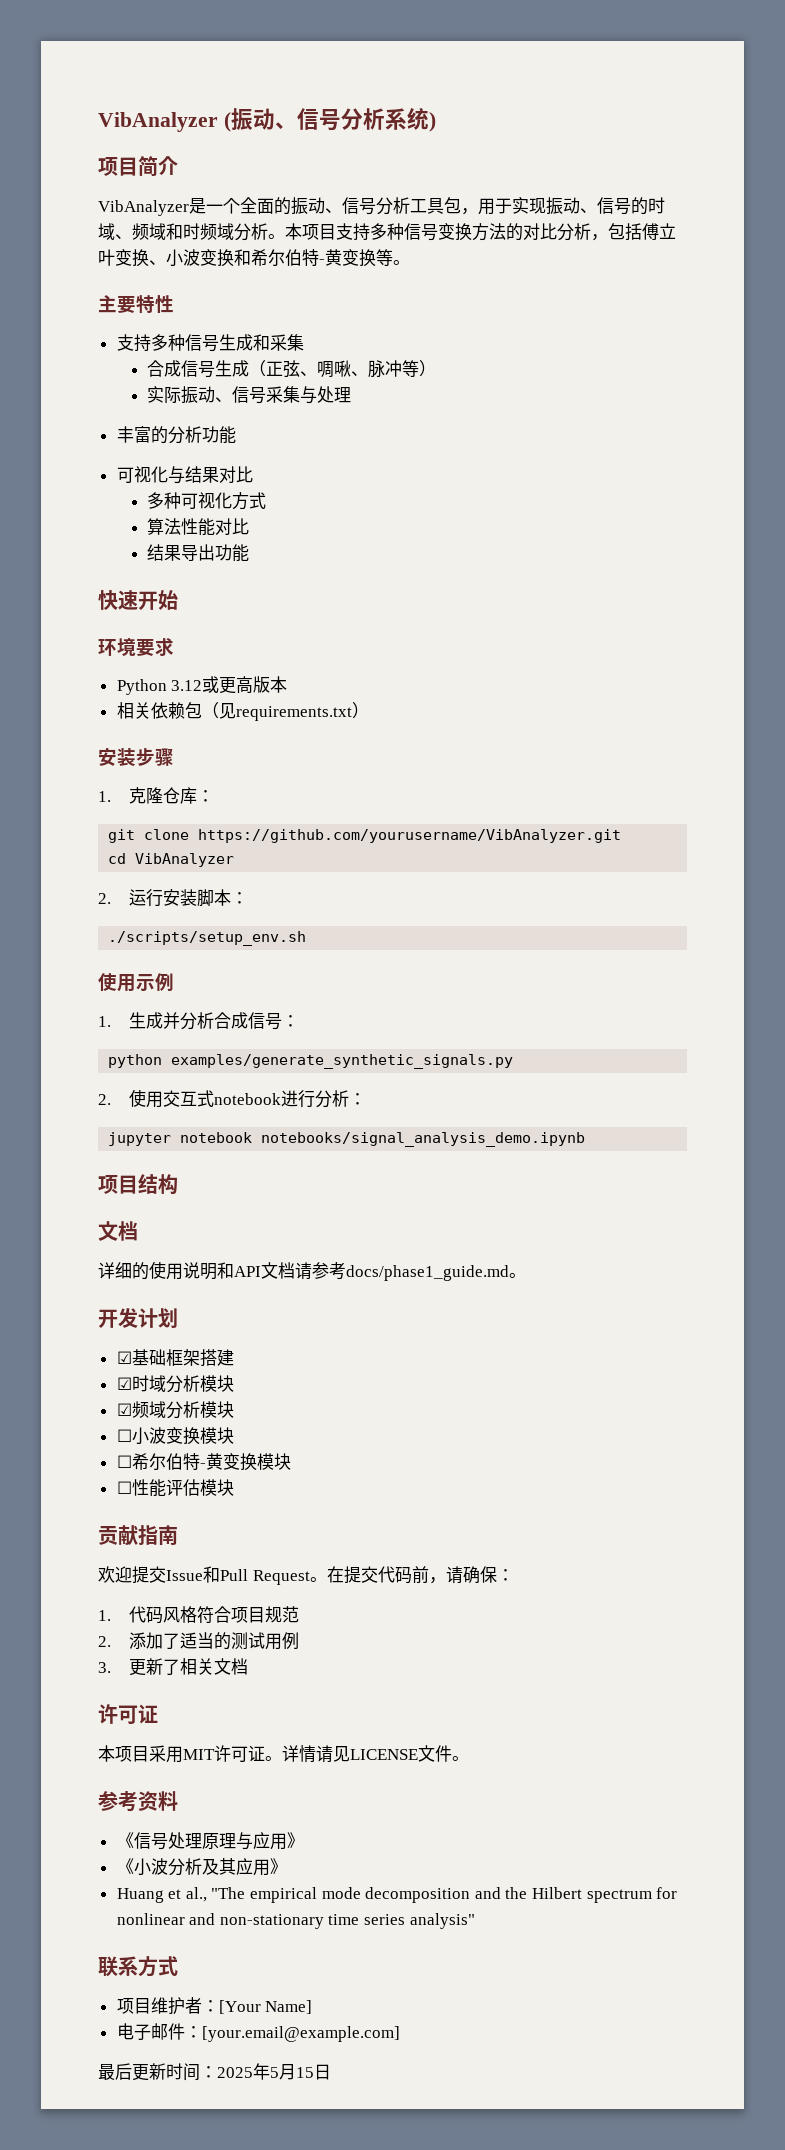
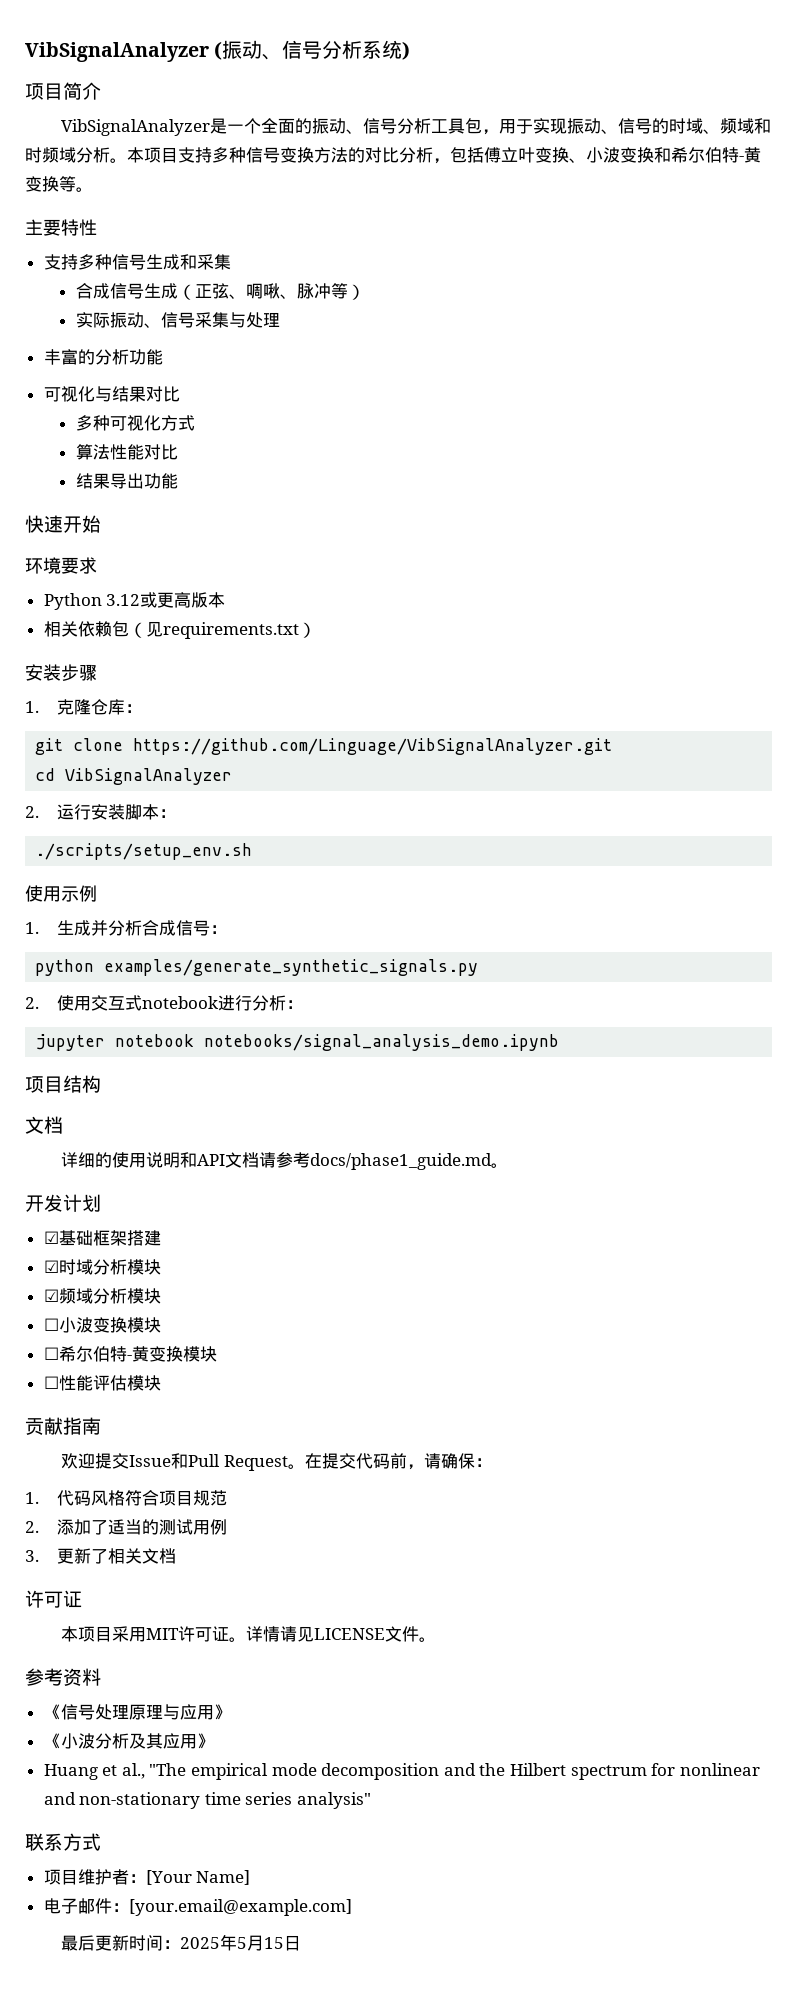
- VibAnalyzer (振动、信号分析系统)
+ VibSignalAnalyzer (振动、信号分析系统)
- VibAnalyzer是一个全面的振动、信号分析工具包，用于实现振动、信号的时域、频域和时频域分析。
+ VibSignalAnalyzer是一个全面的振动、信号分析工具包，用于实现振动、信号的时域、频域和时频域分析。
- git clone https://github.com/yourusername/VibAnalyzer.git
+ git clone https://github.com/Linguage/VibSignalAnalyzer.git
- cd VibAnalyzer
+ cd VibSignalAnalyzer

